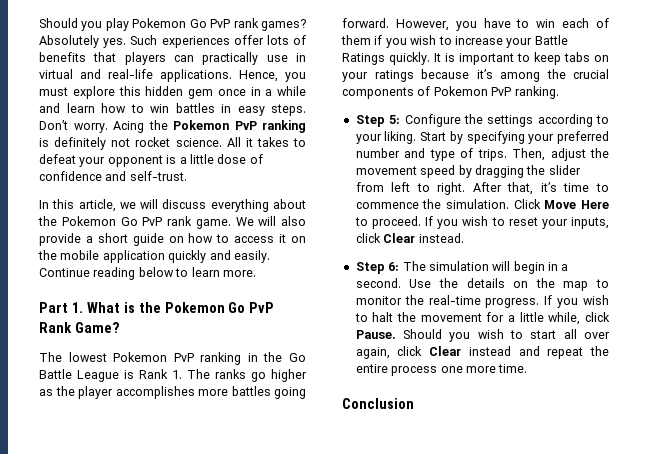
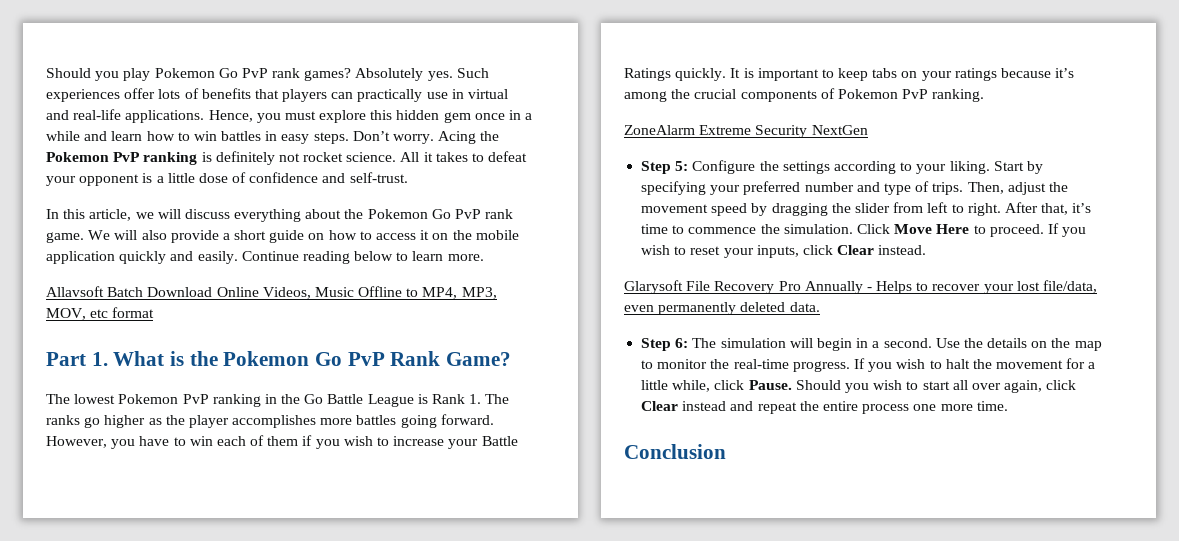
+ Allavsoft Batch Download Online Videos, Music Offline to MP4, MP3, MOV, etc format
+ ZoneAlarm Extreme Security NextGen
+ Glarysoft File Recovery Pro Annually - Helps to recover your lost file/data, even permanently deleted data.

